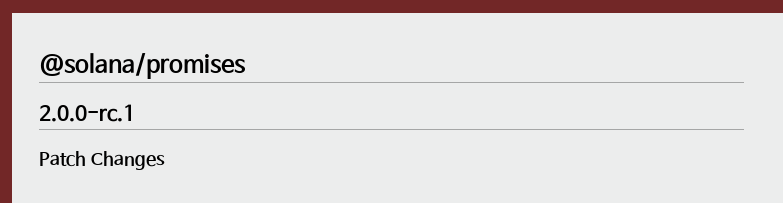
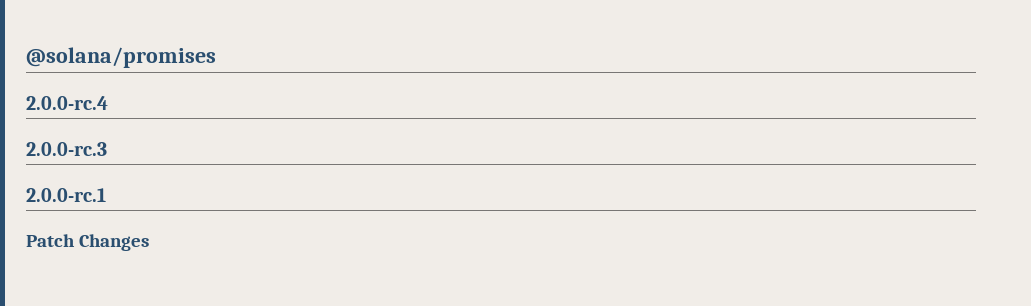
+ 2.0.0-rc.4
+ 2.0.0-rc.3

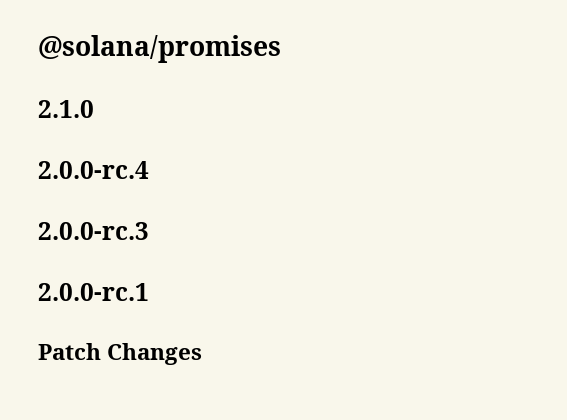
+ 2.1.0

